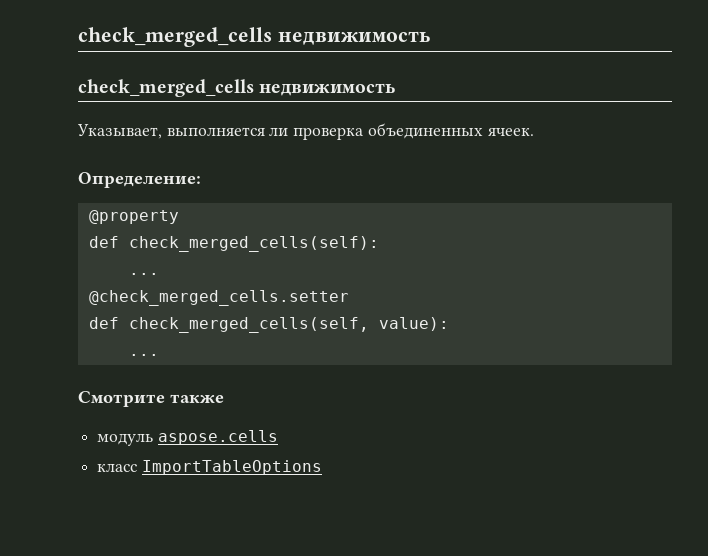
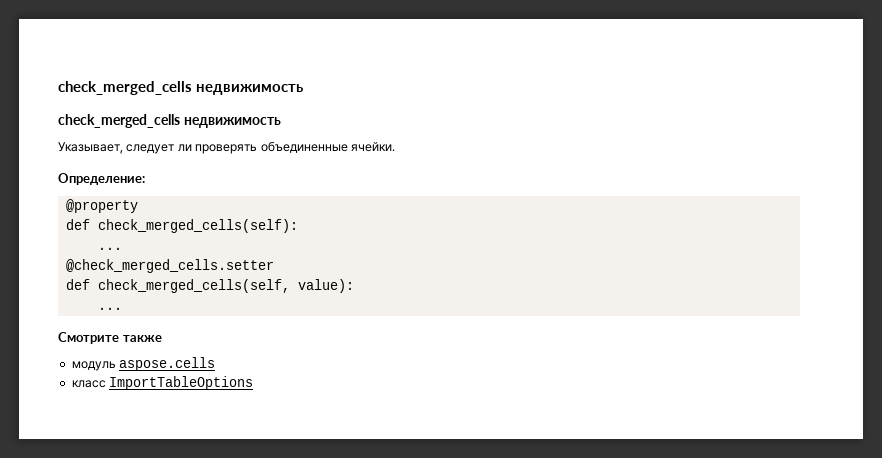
- Указывает, выполняется ли проверка объединенных ячеек.
+ Указывает, следует ли проверять объединенные ячейки.

